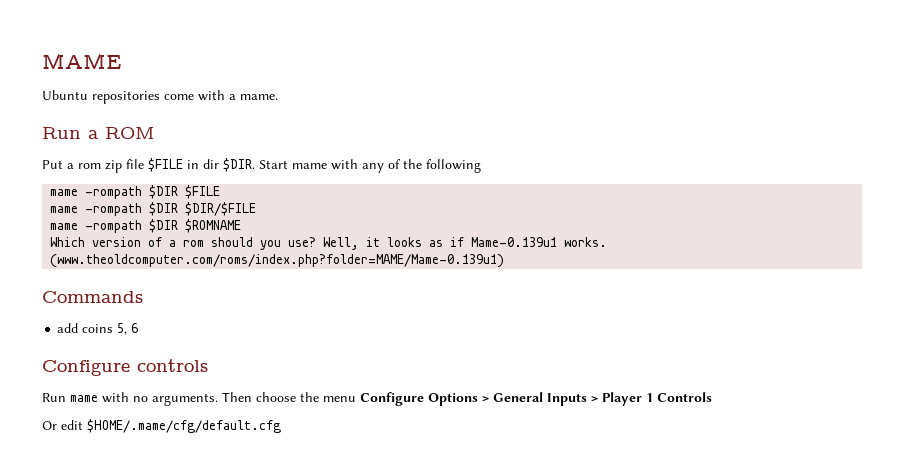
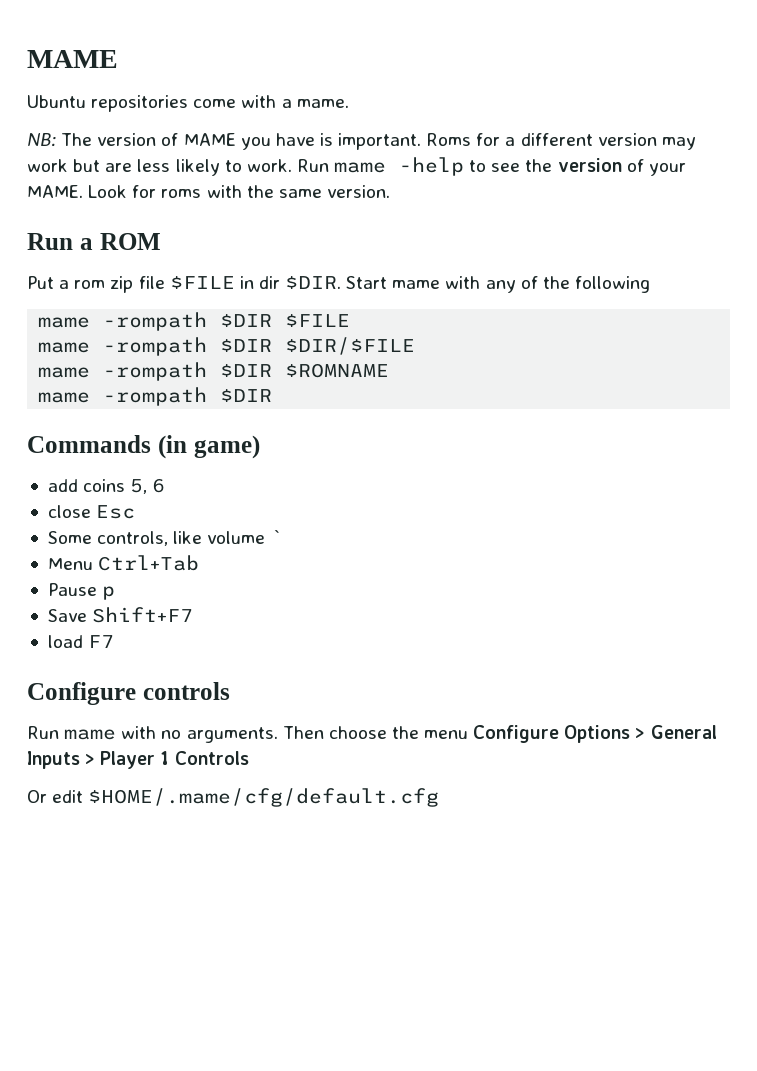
+ NB: The version of MAME you have is important. Roms for a different version may work but are less likely to work. Run mame -help to see the version of your MAME. Look for roms with the same version.
  mame -rompath $DIR $ROMNAME
- Which version of a rom should you use? Well, it looks as if Mame-0.139u1 works. (www.theoldcomputer.com/roms/index.php?folder=MAME/Mame-0.139u1)
+ mame -rompath $DIR
- Commands
+ Commands (in game)
+ close Esc
+ Some controls, like volume `
+ Menu Ctrl+Tab
+ Pause p
+ Save Shift+F7
+ load F7

